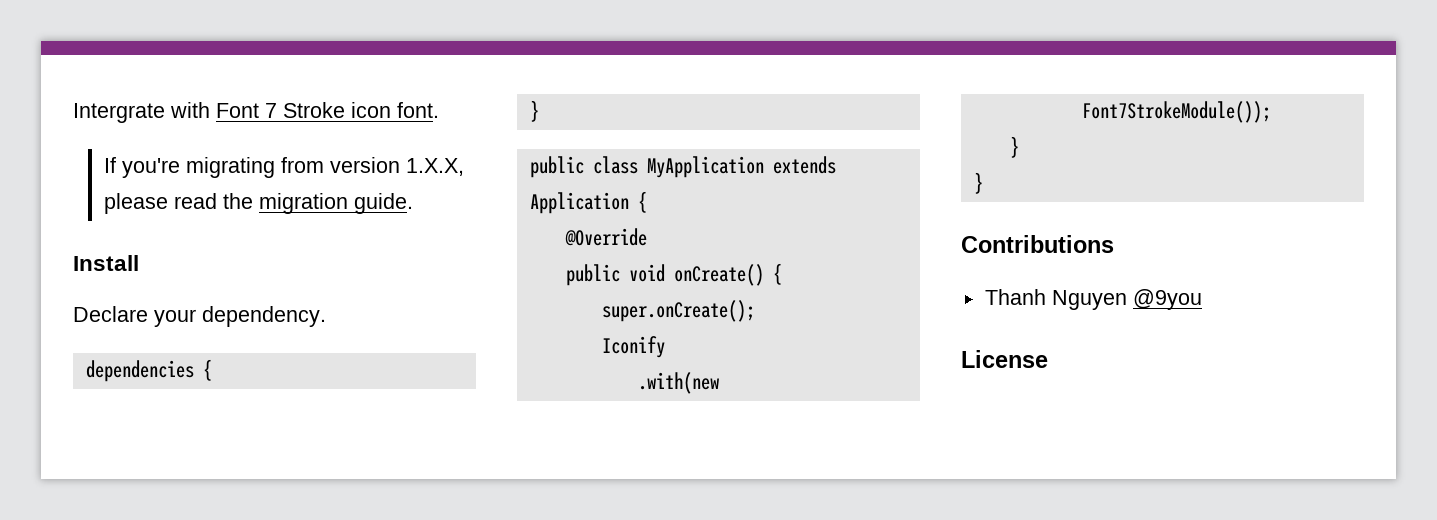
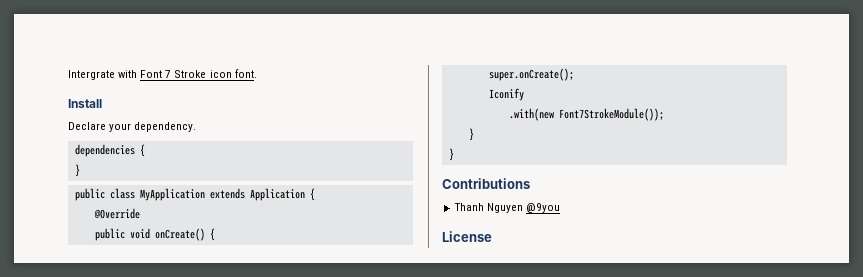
- If you're migrating from version 1.X.X, please read the migration guide.

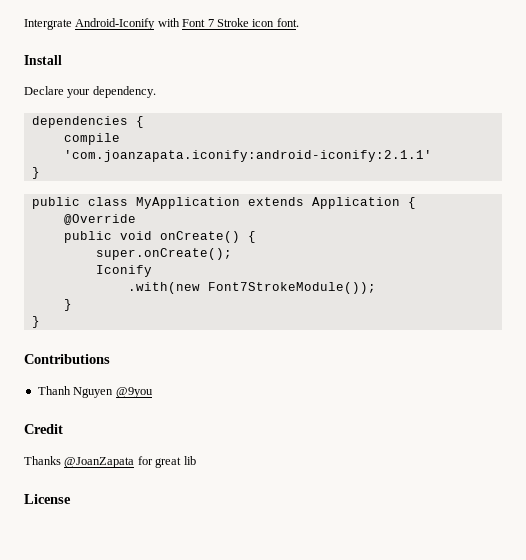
- Intergrate with Font 7 Stroke icon font.
+ Intergrate Android-Iconify with Font 7 Stroke icon font.
+ compile 'com.joanzapata.iconify:android-iconify:2.1.1'
+ Credit
+ Thanks @JoanZapata for great lib

